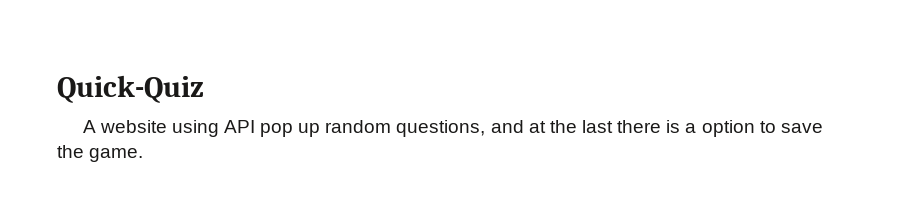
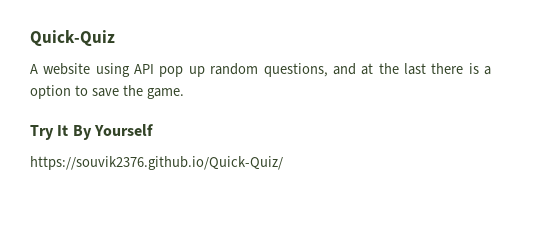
+ Try It By Yourself
+ https://souvik2376.github.io/Quick-Quiz/

